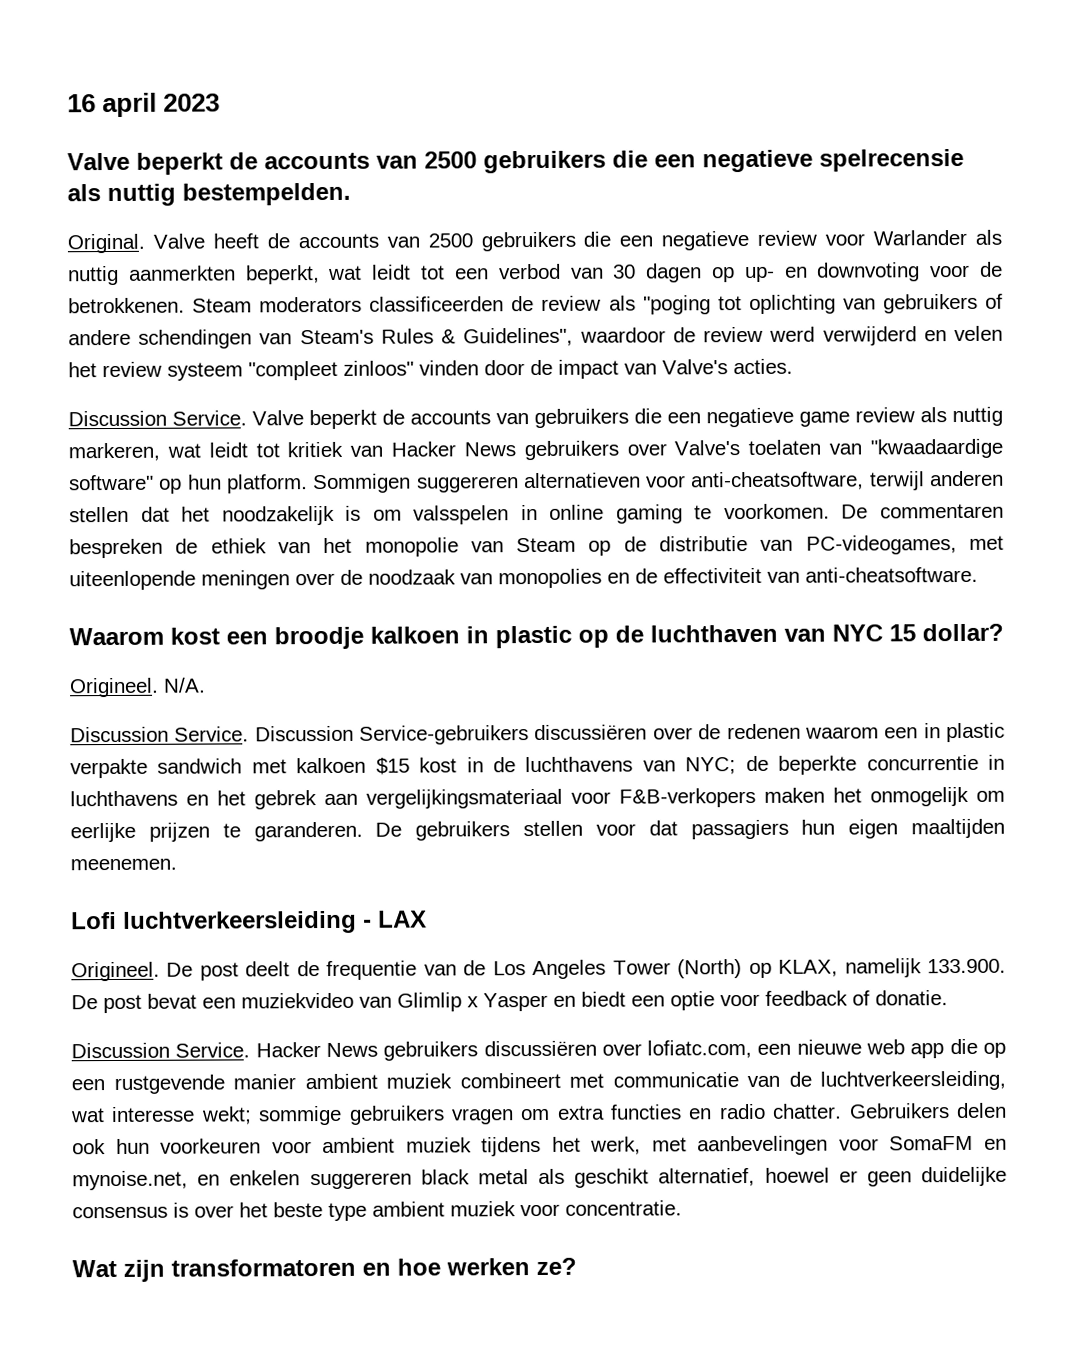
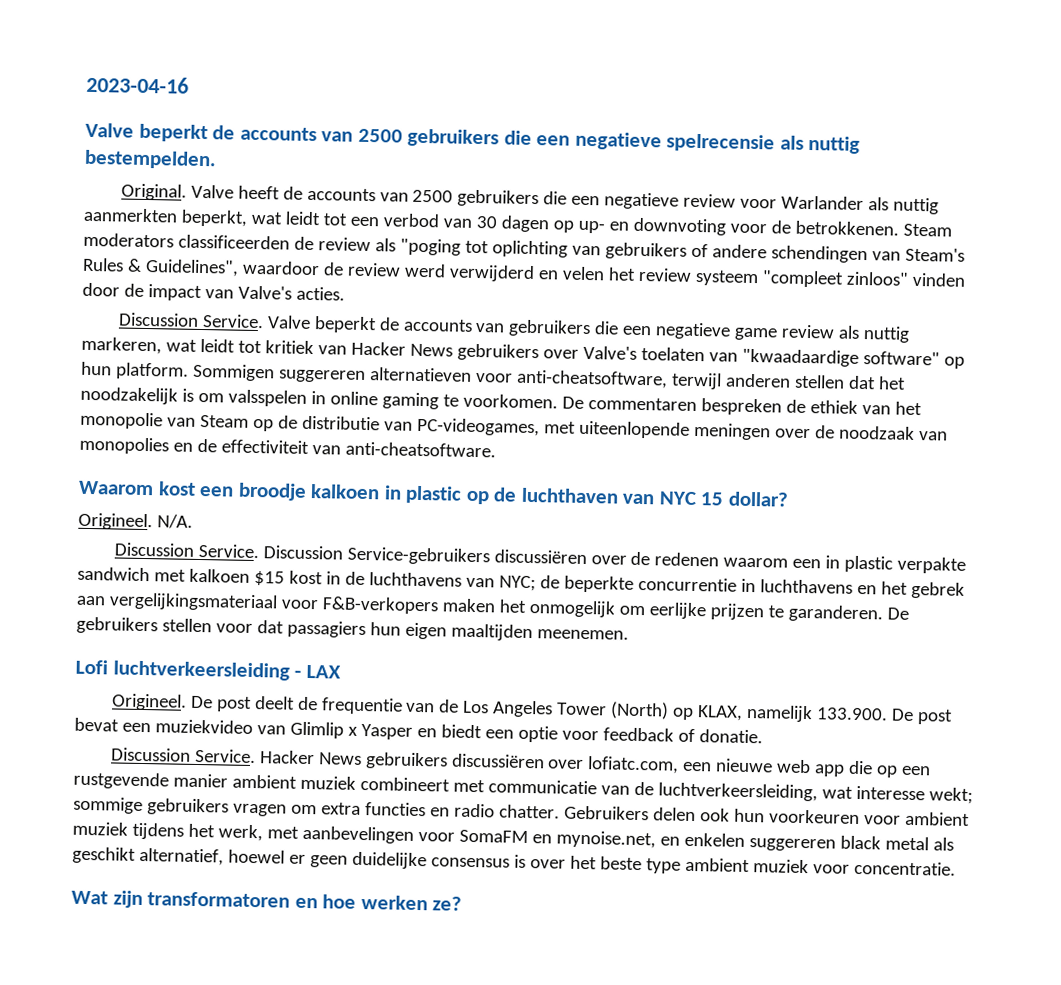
- 16 april 2023
+ 2023-04-16

